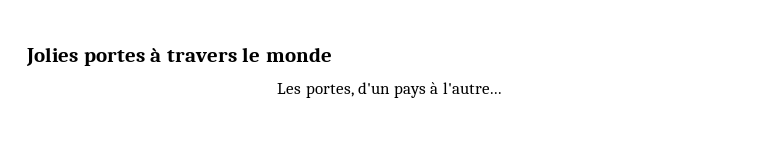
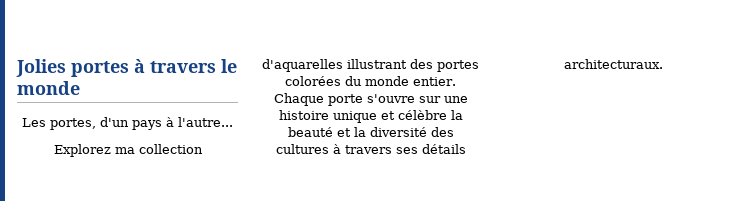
+ Explorez ma collection d'aquarelles illustrant des portes colorées du monde entier. Chaque porte s'ouvre sur une histoire unique et célèbre la beauté et la diversité des cultures à travers ses détails architecturaux.

